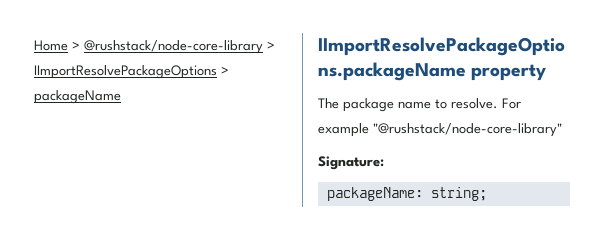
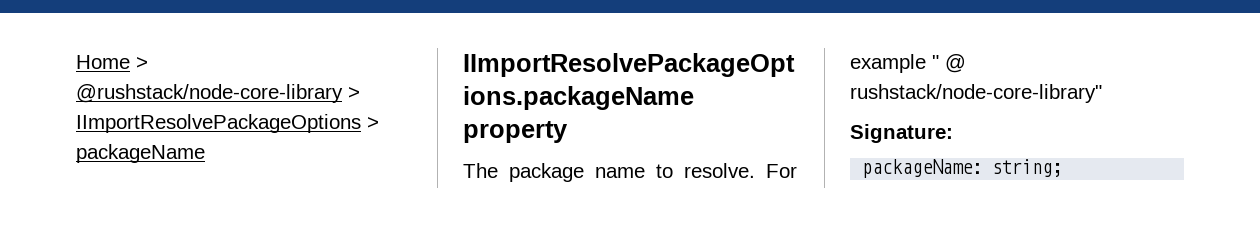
- For example "@rushstack/node-core-library"
+ For example " @ rushstack/node-core-library"

